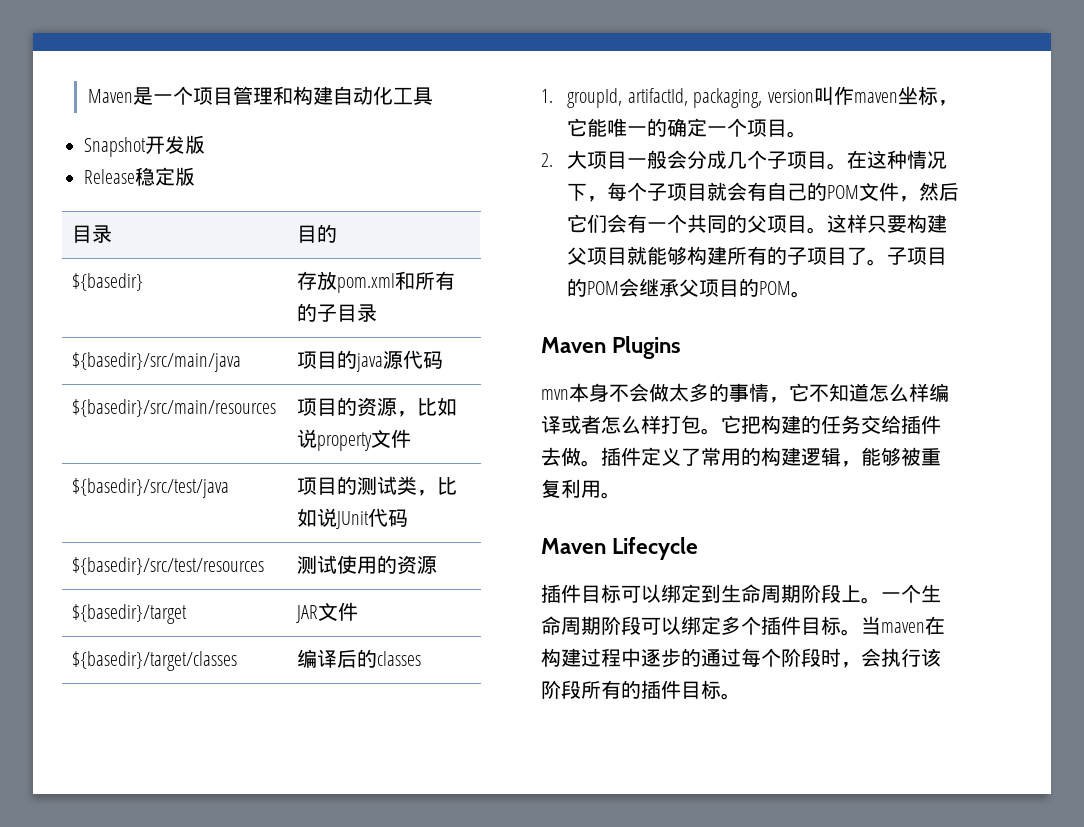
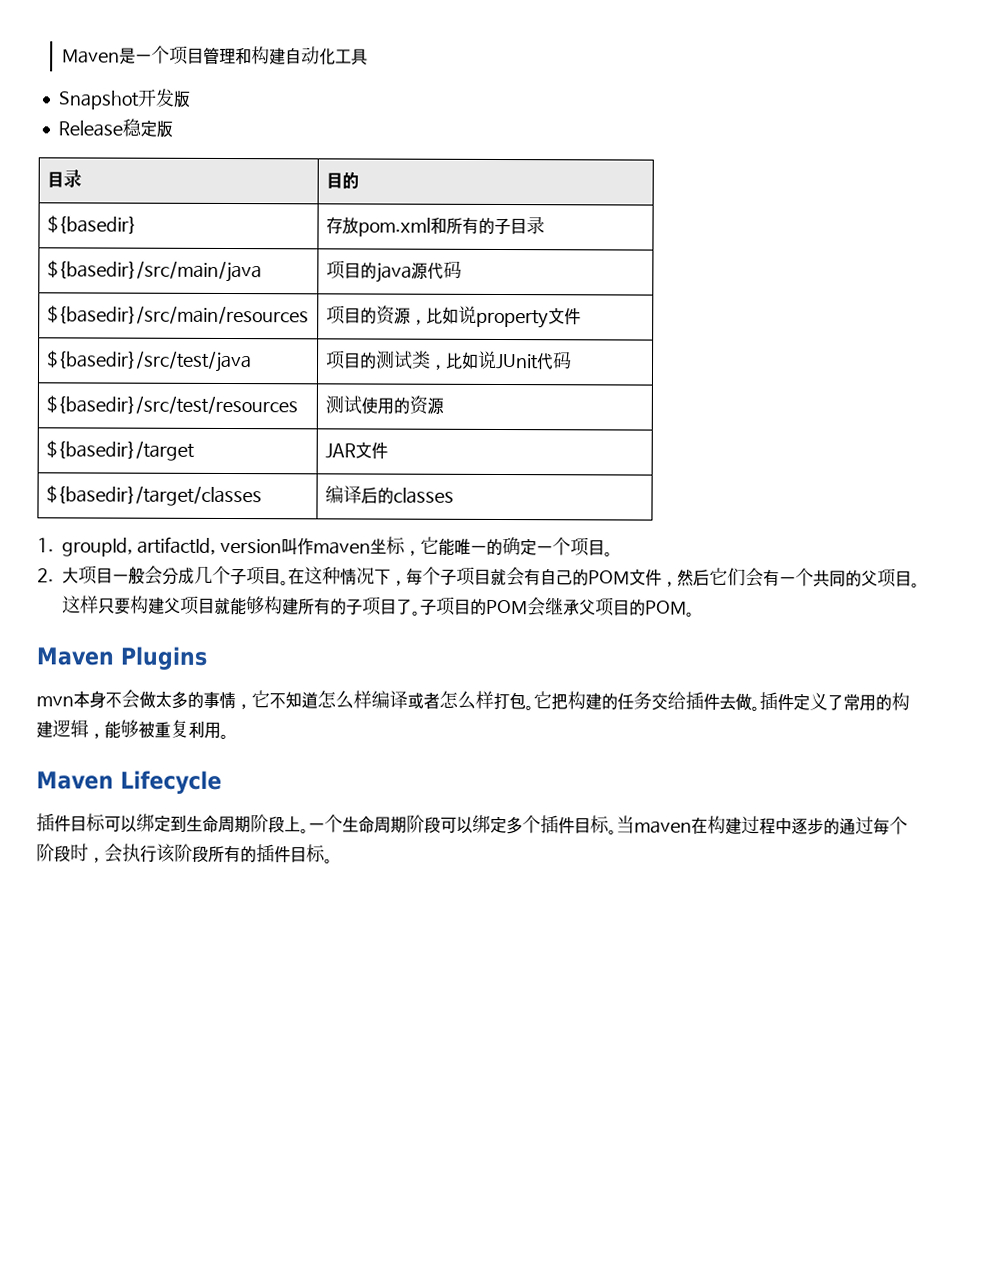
- 1. groupId, artifactId, packaging, version叫作maven坐标，它能唯一的确定一个项目。
+ 1. groupId, artifactId, version叫作maven坐标，它能唯一的确定一个项目。

